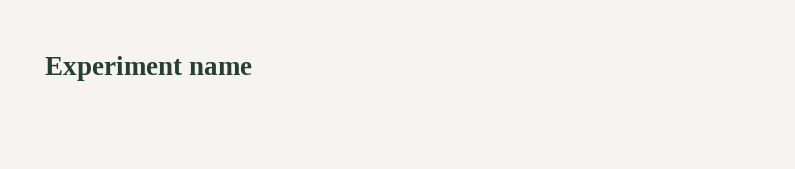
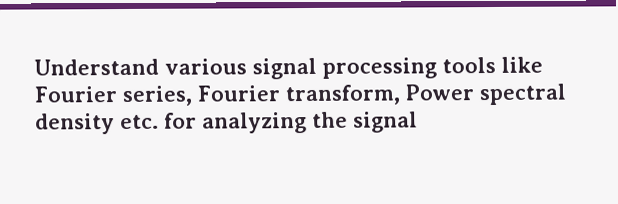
- Experiment name
+ Understand various signal processing tools like Fourier series, Fourier transform, Power spectral density etc. for analyzing the signal

